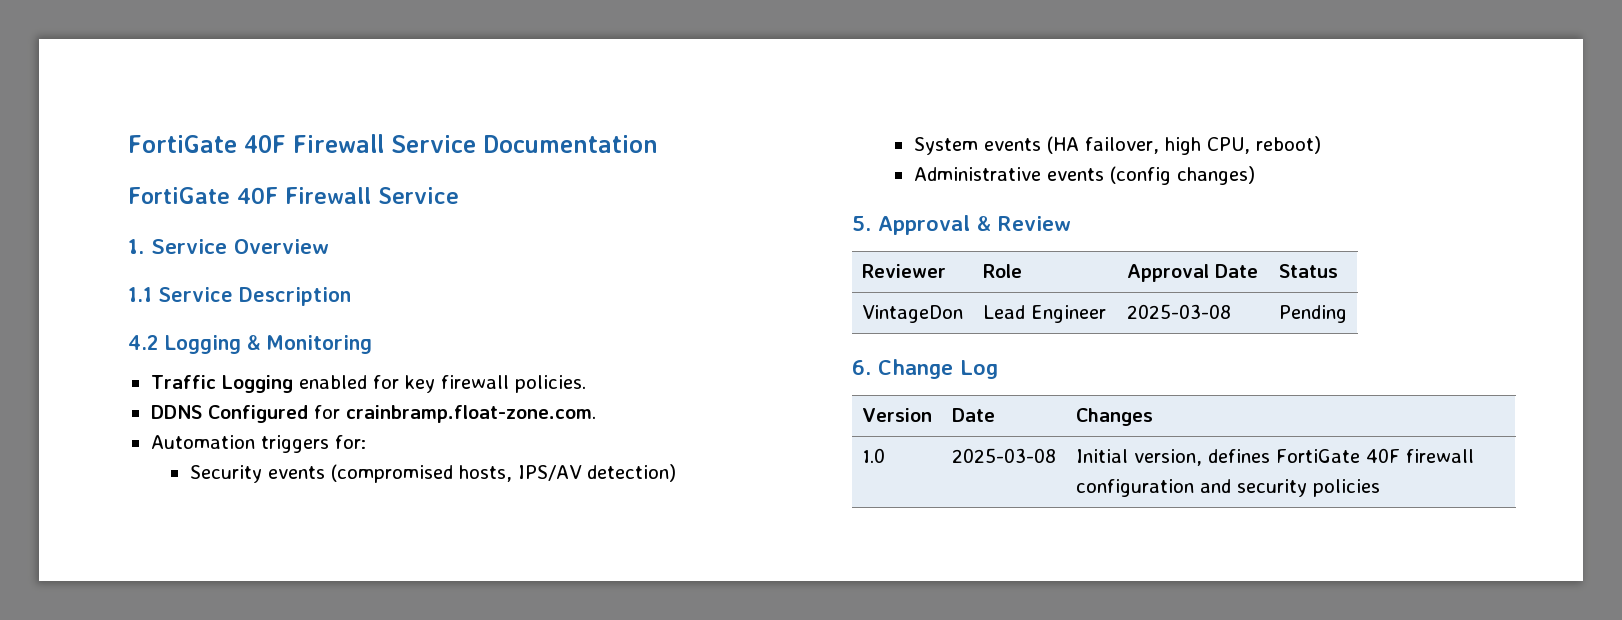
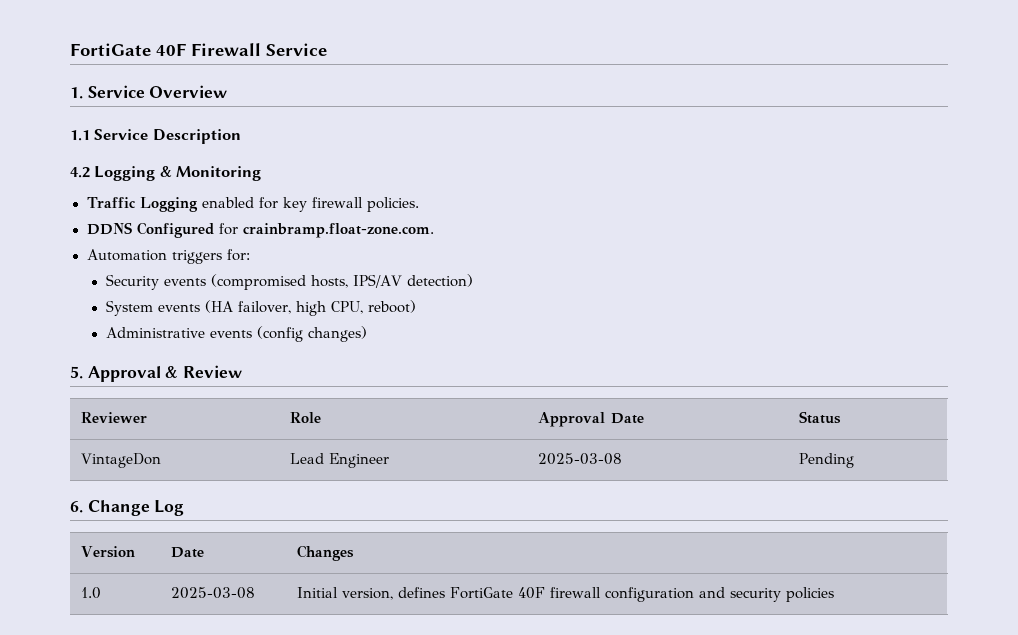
- FortiGate 40F Firewall Service Documentation

